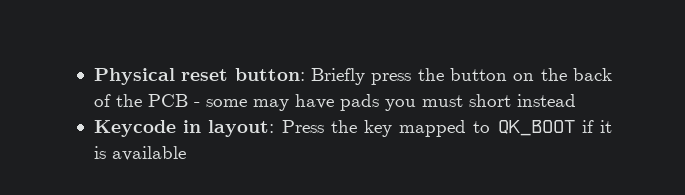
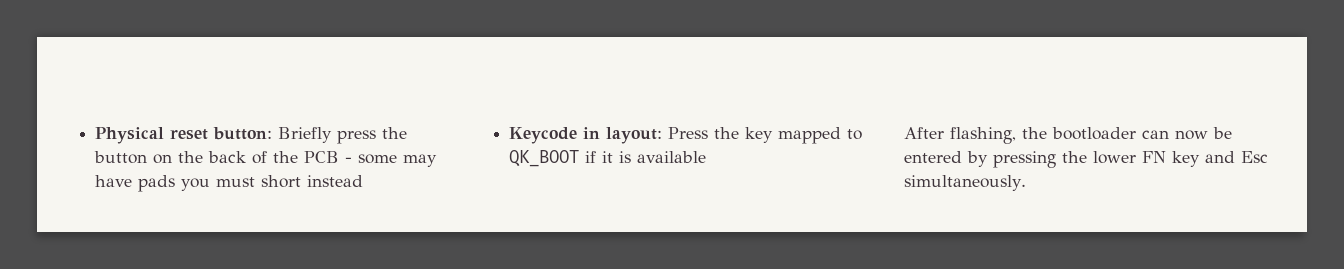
+ After flashing, the bootloader can now be entered by pressing the lower FN key and Esc simultaneously.

